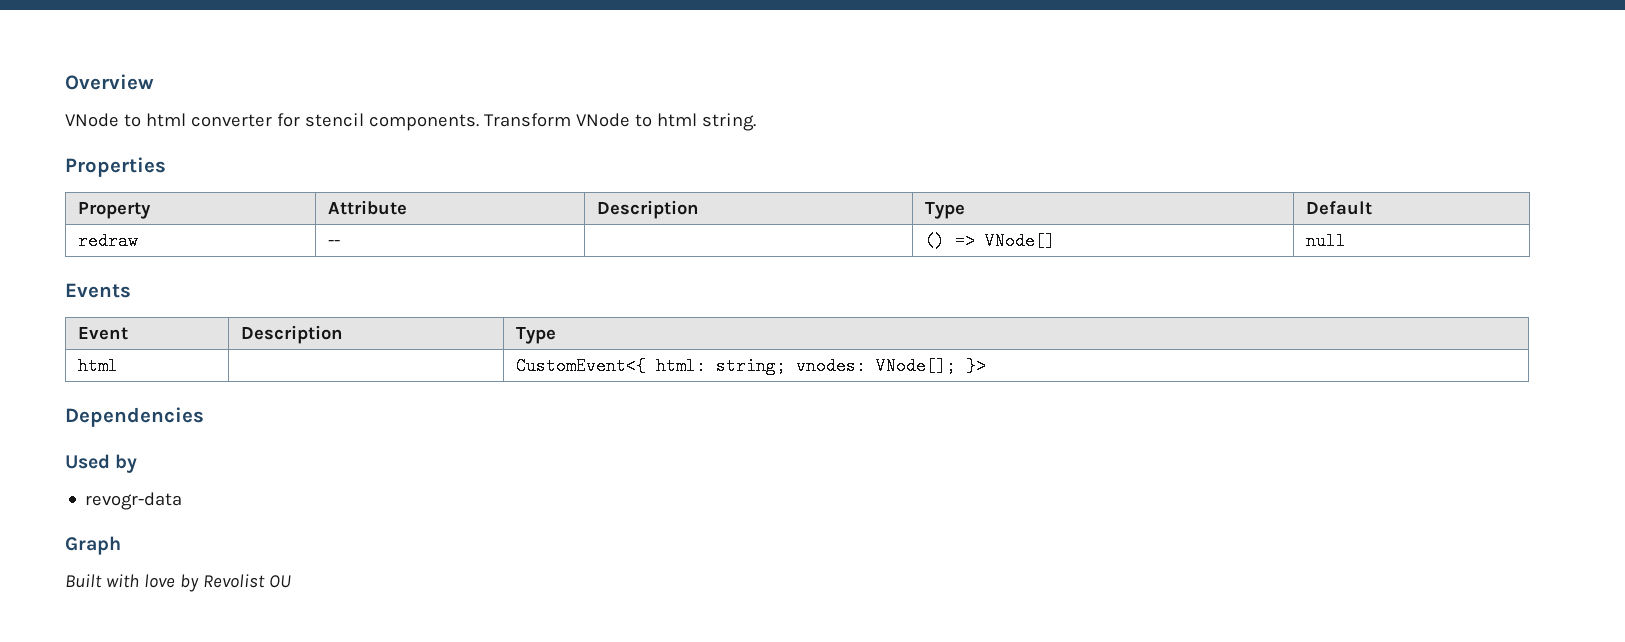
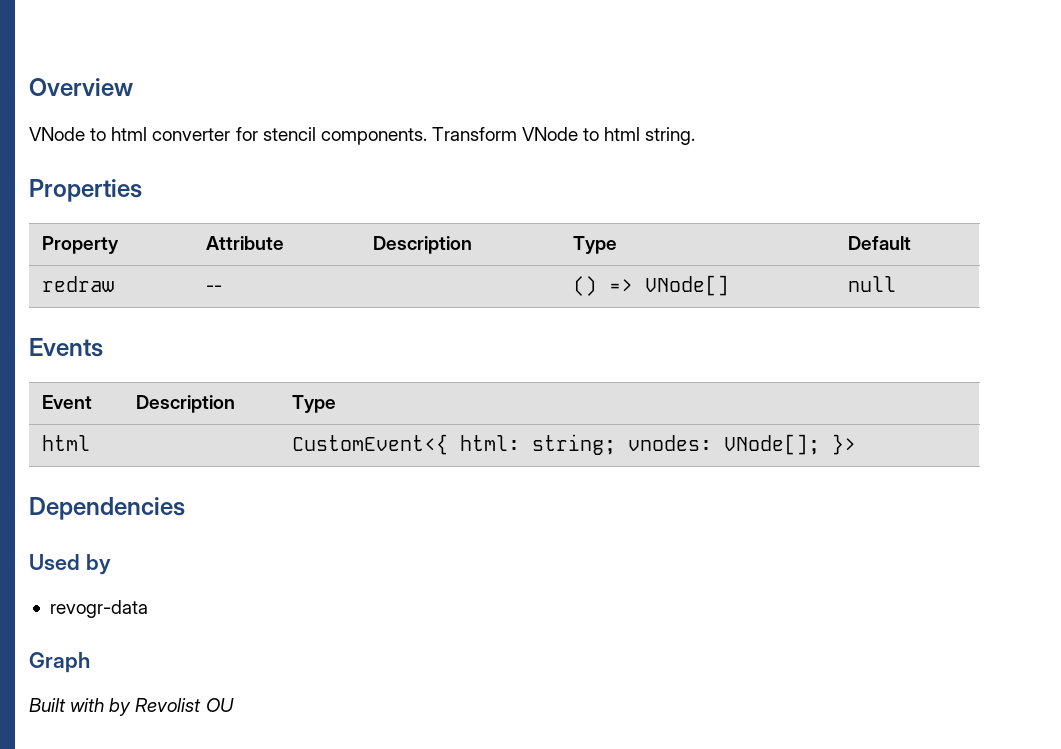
- Built with love by Revolist OU
+ Built with by Revolist OU

